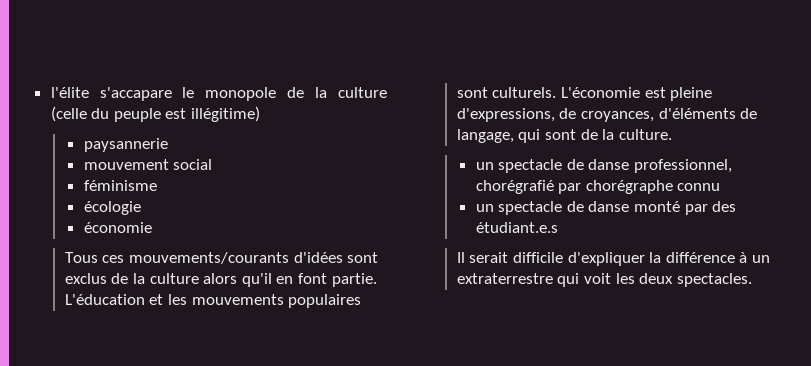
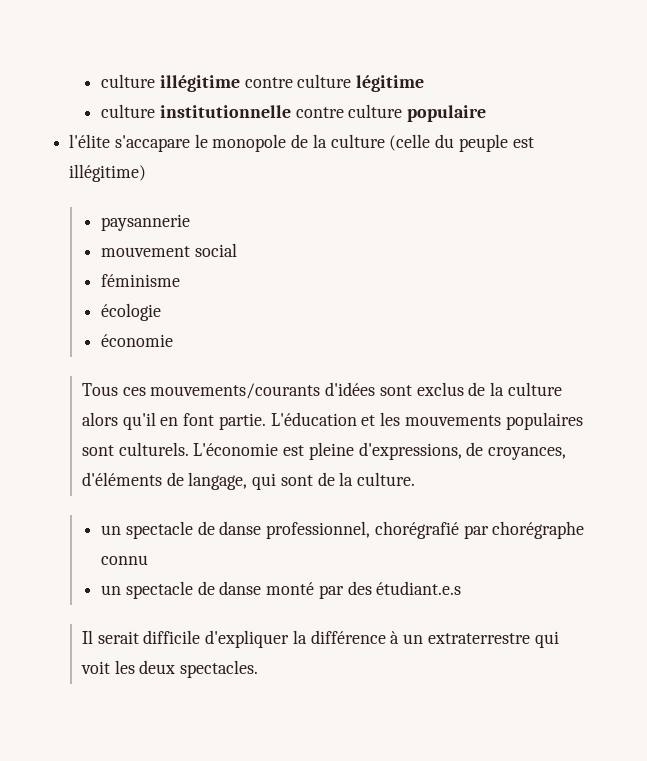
+ culture illégitime contre culture légitime
+ culture institutionnelle contre culture populaire

